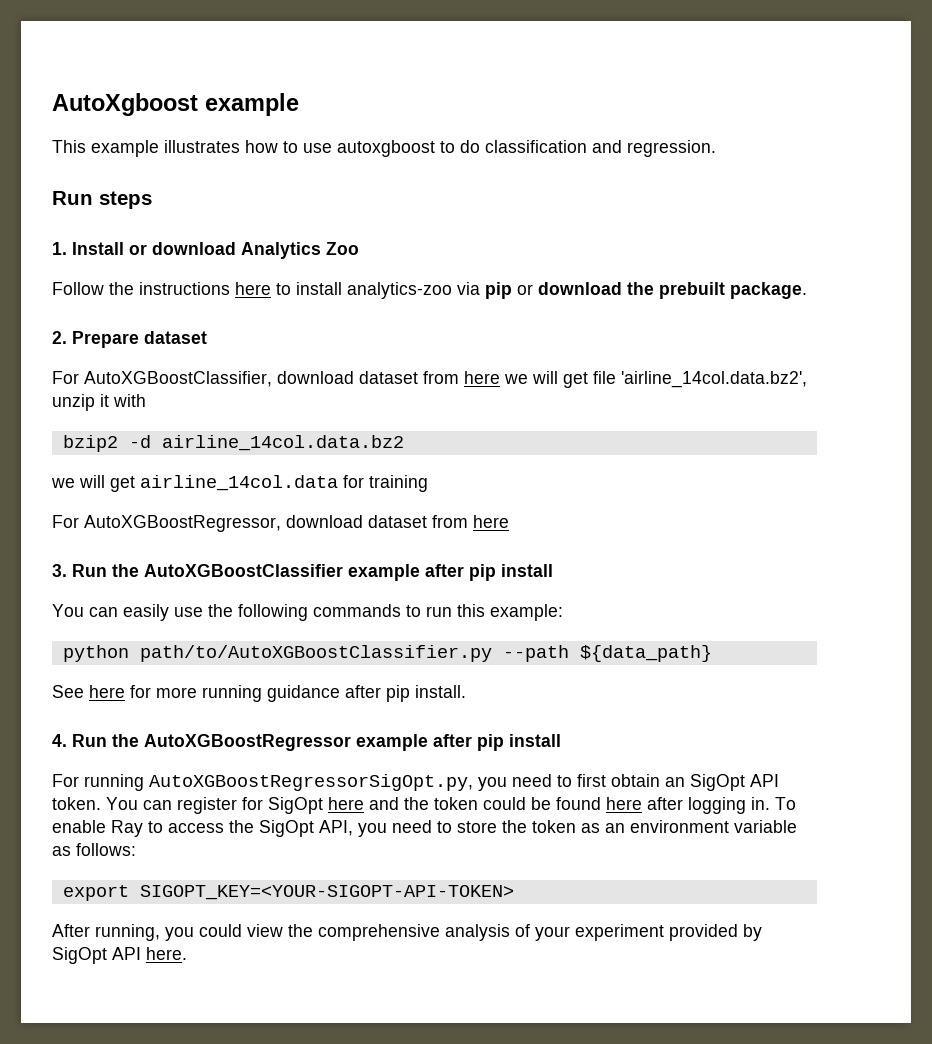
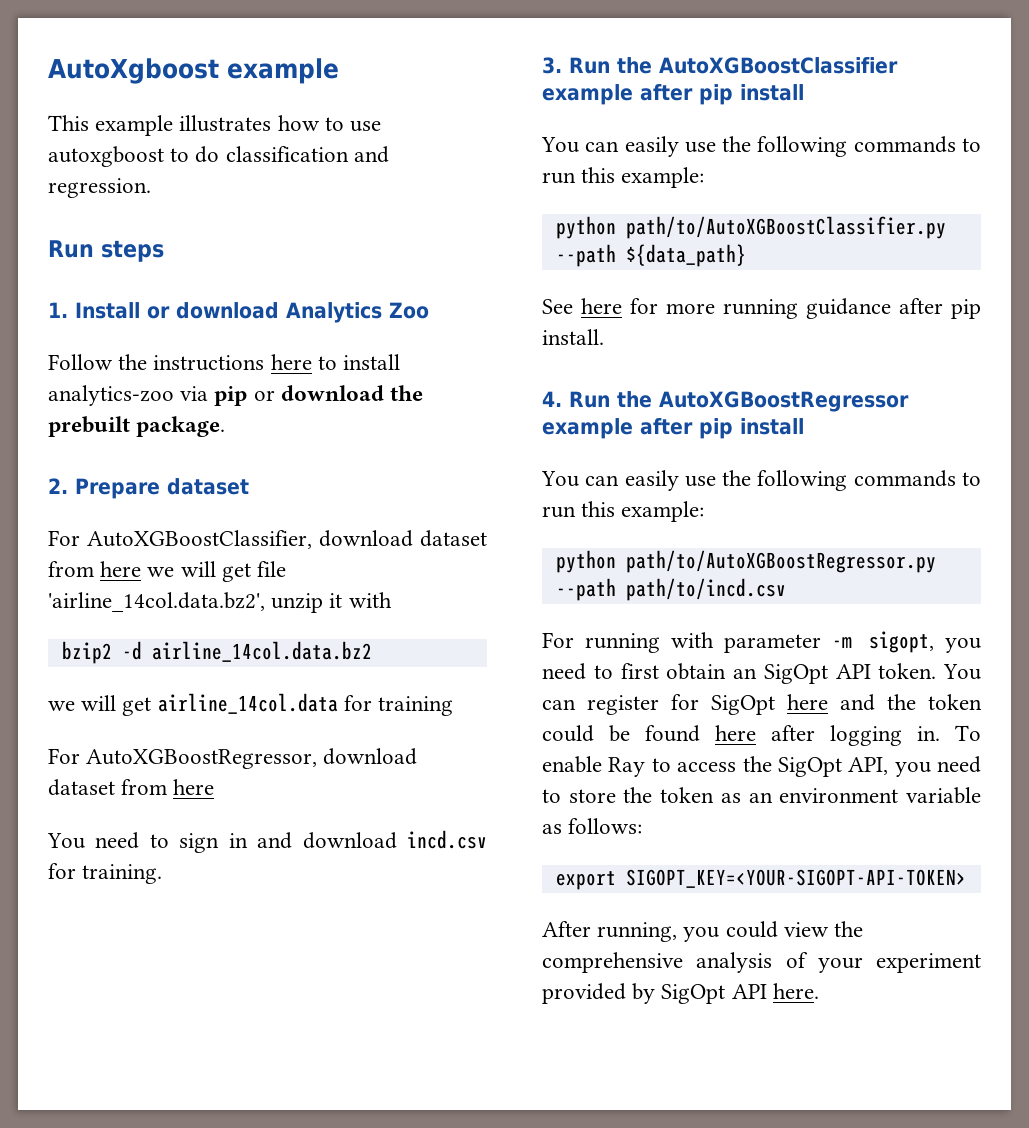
+ You need to sign in and download incd.csv for training.
  4. Run the AutoXGBoostRegressor example after pip install
- For running AutoXGBoostRegressorSigOpt.py, you need to first obtain an SigOpt API token.
+ You can easily use the following commands to run this example:
+ python path/to/AutoXGBoostRegressor.py --path path/to/incd.csv
+ For running with parameter -m sigopt, you need to first obtain an SigOpt API token.

